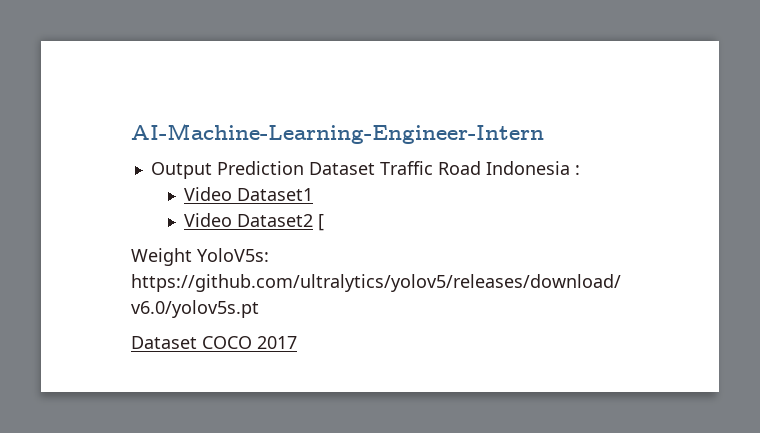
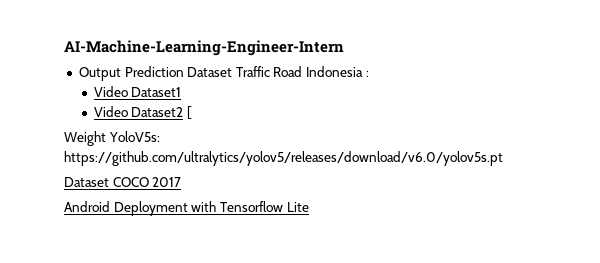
+ Android Deployment with Tensorflow Lite

